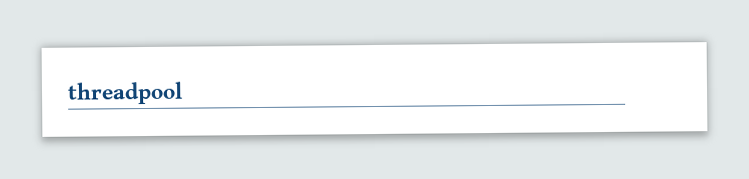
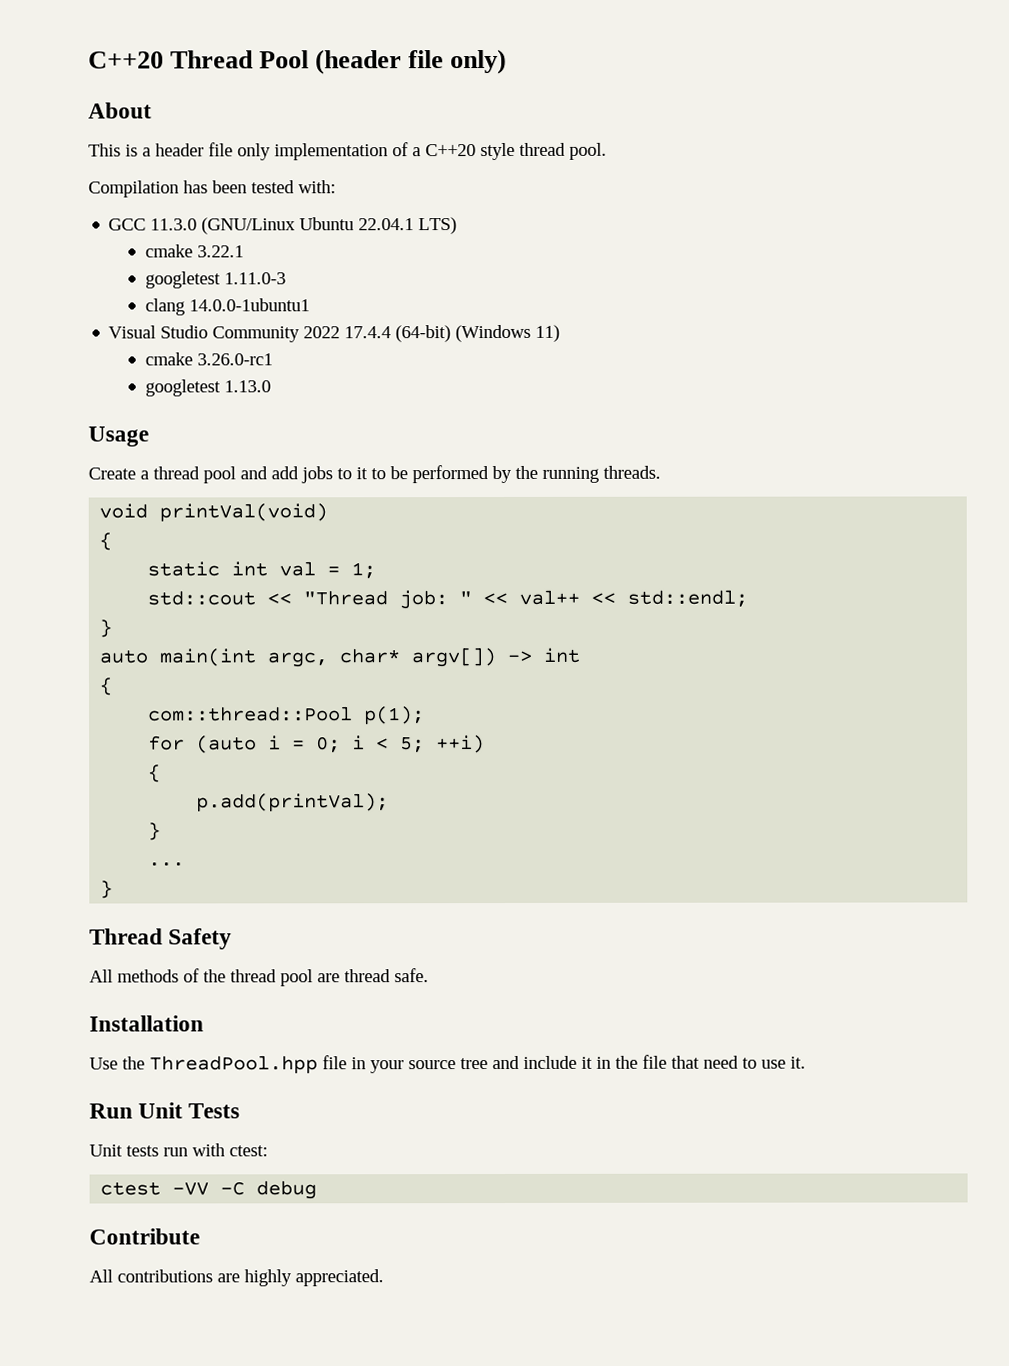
- threadpool
+ C++20 Thread Pool (header file only)
+ About
+ This is a header file only implementation of a C++20 style thread pool.
+ Compilation has been tested with:
+ GCC 11.3.0 (GNU/Linux Ubuntu 22.04.1 LTS)
+ cmake 3.22.1
+ googletest 1.11.0-3
+ clang 14.0.0-1ubuntu1
+ Visual Studio Community 2022 17.4.4 (64-bit) (Windows 11)
+ cmake 3.26.0-rc1
+ googletest 1.13.0
+ Usage
+ Create a thread pool and add jobs to it to be performed by the running threads.
+ void printVal(void)
+ {
+ static int val = 1;
+ std::cout << "Thread job: " << val++ << std::endl;
+ }
+ auto main(int argc, char* argv[]) -> int
+ {
+ com::thread::Pool p(1);
+ for (auto i = 0; i < 5; ++i)
+ {
+ p.add(printVal);
+ }
+ ...
+ }
+ Thread Safety
+ All methods of the thread pool are thread safe.
+ Installation
+ Use the ThreadPool.hpp file in your source tree and include it in the file that need to use it.
+ Run Unit Tests
+ Unit tests run with ctest:
+ ctest -VV -C debug
+ Contribute
+ All contributions are highly appreciated.

